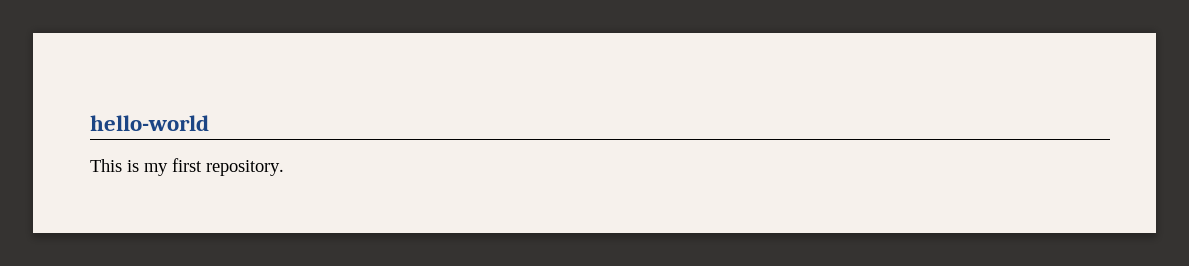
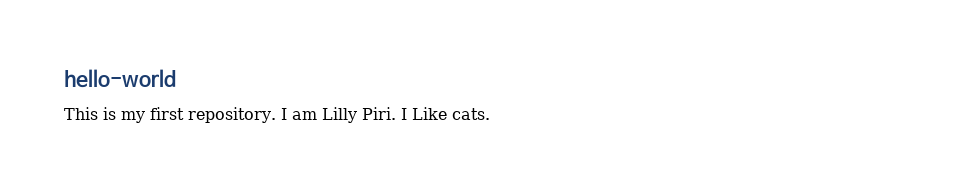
+ I am Lilly Piri. I Like cats.

